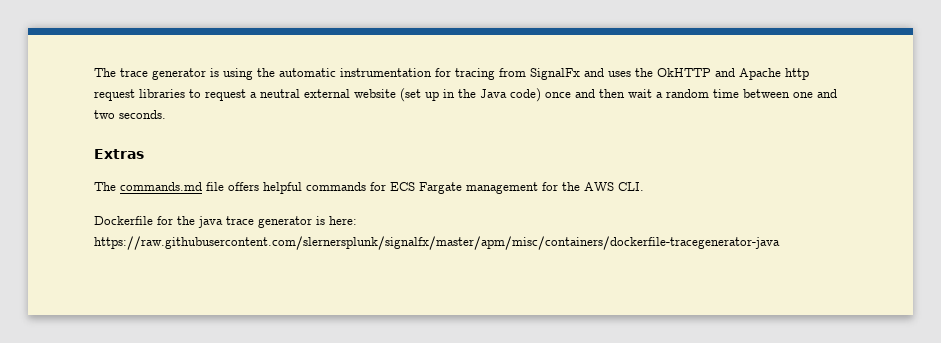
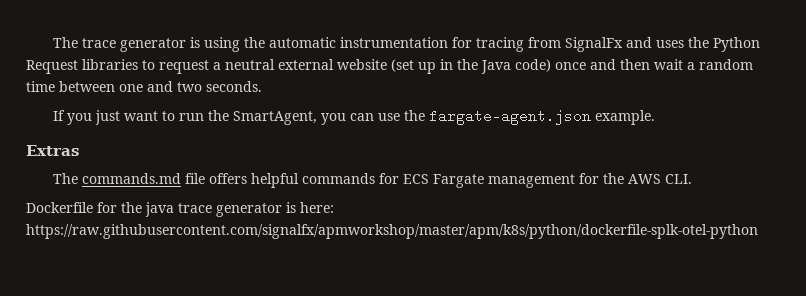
- The trace generator is using the automatic instrumentation for tracing from SignalFx and uses the OkHTTP and Apache http request libraries to request a neutral external website (set up in the Java code) once and then wait a random time between one and two seconds.
+ The trace generator is using the automatic instrumentation for tracing from SignalFx and uses the Python Request libraries to request a neutral external website (set up in the Java code) once and then wait a random time between one and two seconds.
+ If you just want to run the SmartAgent, you can use the fargate-agent.json example.
- Dockerfile for the java trace generator is here: https://raw.githubusercontent.com/slernersplunk/signalfx/master/apm/misc/containers/dockerfile-tracegenerator-java
+ Dockerfile for the java trace generator is here: https://raw.githubusercontent.com/signalfx/apmworkshop/master/apm/k8s/python/dockerfile-splk-otel-python

